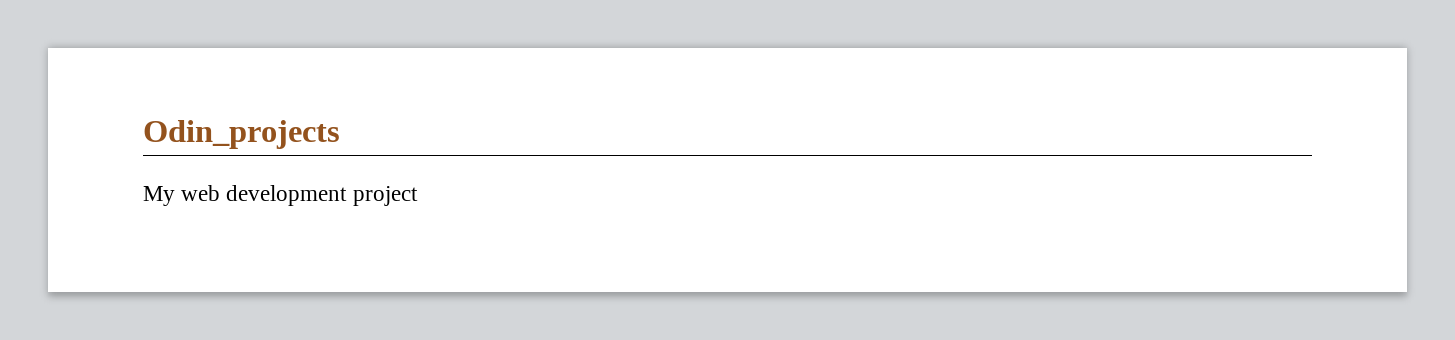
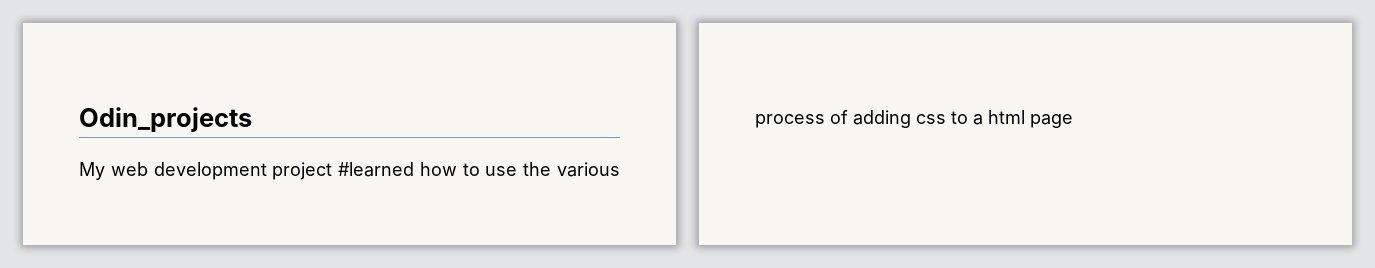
- My web development project
+ My web development project #learned how to use the various process of adding css to a html page

